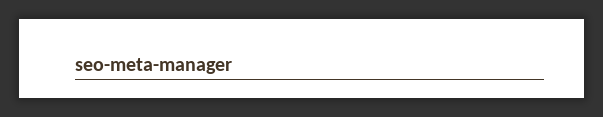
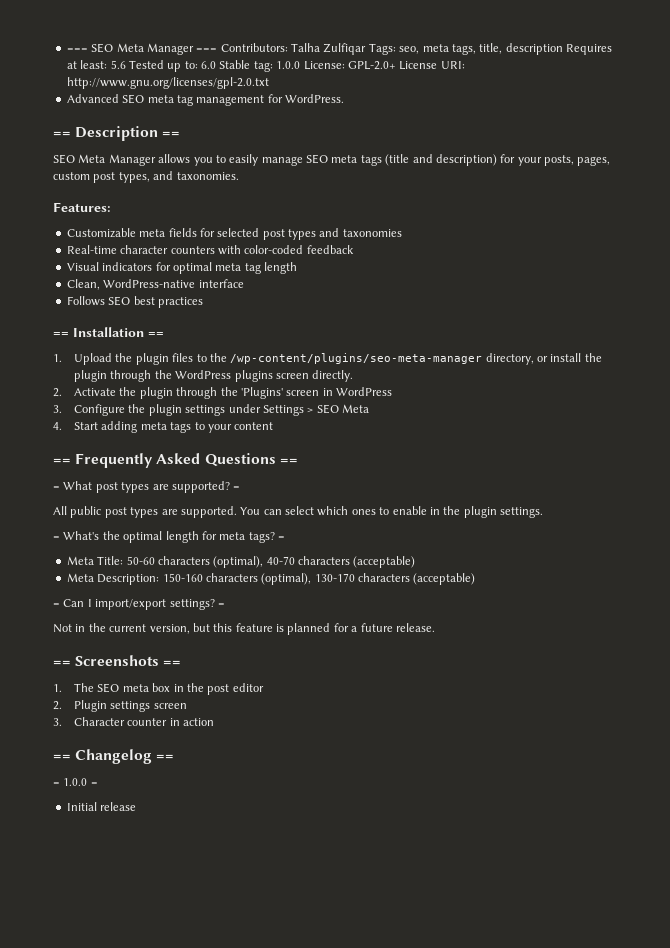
- seo-meta-manager
+ === SEO Meta Manager === Contributors: Talha Zulfiqar Tags: seo, meta tags, title, description Requires at least: 5.6 Tested up to: 6.0 Stable tag: 1.0.0 License: GPL-2.0+ License URI: http://www.gnu.org/licenses/gpl-2.0.txt
+ Advanced SEO meta tag management for WordPress.
+ == Description ==
+ SEO Meta Manager allows you to easily manage SEO meta tags (title and description) for your posts, pages, custom post types, and taxonomies.
+ Features:
+ Customizable meta fields for selected post types and taxonomies
+ Real-time character counters with color-coded feedback
+ Visual indicators for optimal meta tag length
+ Clean, WordPress-native interface
+ Follows SEO best practices
+ == Installation ==
+ 1. Upload the plugin files to the /wp-content/plugins/seo-meta-manager directory, or install the plugin through the WordPress plugins screen directly.
+ 2. Activate the plugin through the 'Plugins' screen in WordPress
+ 3. Configure the plugin settings under Settings > SEO Meta
+ 4. Start adding meta tags to your content
+ == Frequently Asked Questions ==
+ = What post types are supported? =
+ All public post types are supported. You can select which ones to enable in the plugin settings.
+ = What's the optimal length for meta tags? =
+ Meta Title: 50-60 characters (optimal), 40-70 characters (acceptable)
+ Meta Description: 150-160 characters (optimal), 130-170 characters (acceptable)
+ = Can I import/export settings? =
+ Not in the current version, but this feature is planned for a future release.
+ == Screenshots ==
+ 1. The SEO meta box in the post editor
+ 2. Plugin settings screen
+ 3. Character counter in action
+ == Changelog ==
+ = 1.0.0 =
+ Initial release

